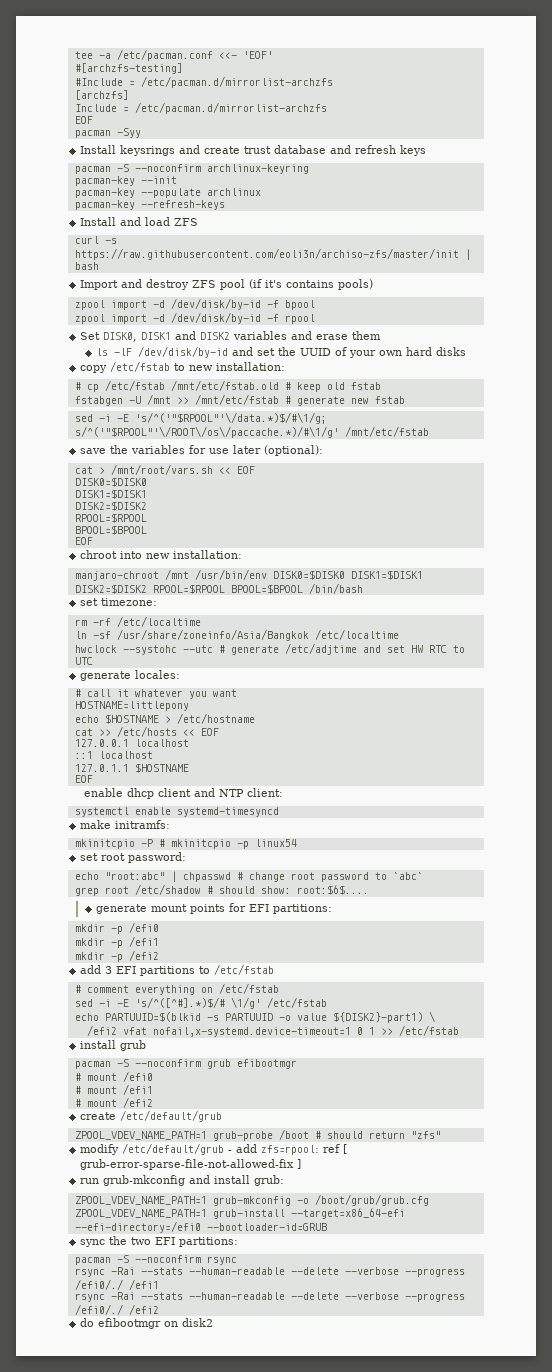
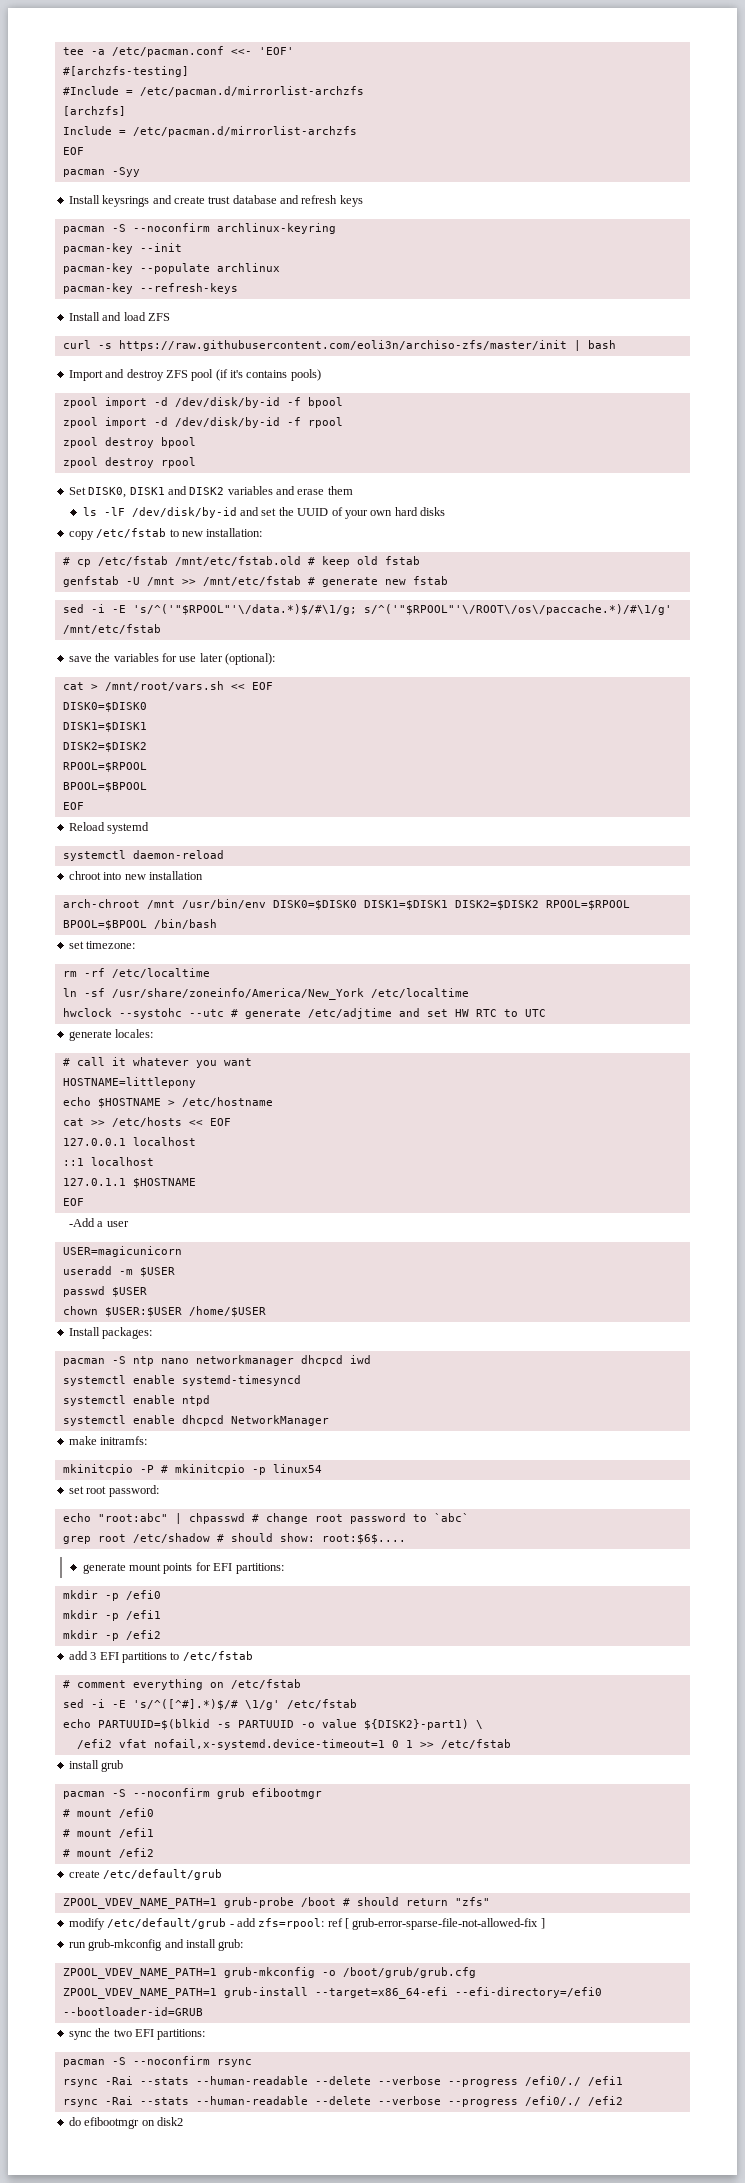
+ zpool destroy bpool
+ zpool destroy rpool
- fstabgen -U /mnt >> /mnt/etc/fstab # generate new fstab
+ genfstab -U /mnt >> /mnt/etc/fstab # generate new fstab
+ Reload systemd
+ systemctl daemon-reload
- chroot into new installation:
- manjaro-chroot /mnt /usr/bin/env DISK0=$DISK0 DISK1=$DISK1 DISK2=$DISK2 RPOOL=$RPOOL BPOOL=$BPOOL /bin/bash
+ chroot into new installation
+ arch-chroot /mnt /usr/bin/env DISK0=$DISK0 DISK1=$DISK1 DISK2=$DISK2 RPOOL=$RPOOL BPOOL=$BPOOL /bin/bash
- ln -sf /usr/share/zoneinfo/Asia/Bangkok /etc/localtime
+ ln -sf /usr/share/zoneinfo/America/New_York /etc/localtime
- enable dhcp client and NTP client:
+ -Add a user
+ USER=magicunicorn
+ useradd -m $USER
+ passwd $USER
+ chown $USER:$USER /home/$USER
+ Install packages:
+ pacman -S ntp nano networkmanager dhcpcd iwd
  systemctl enable systemd-timesyncd
+ systemctl enable ntpd
+ systemctl enable dhcpcd NetworkManager

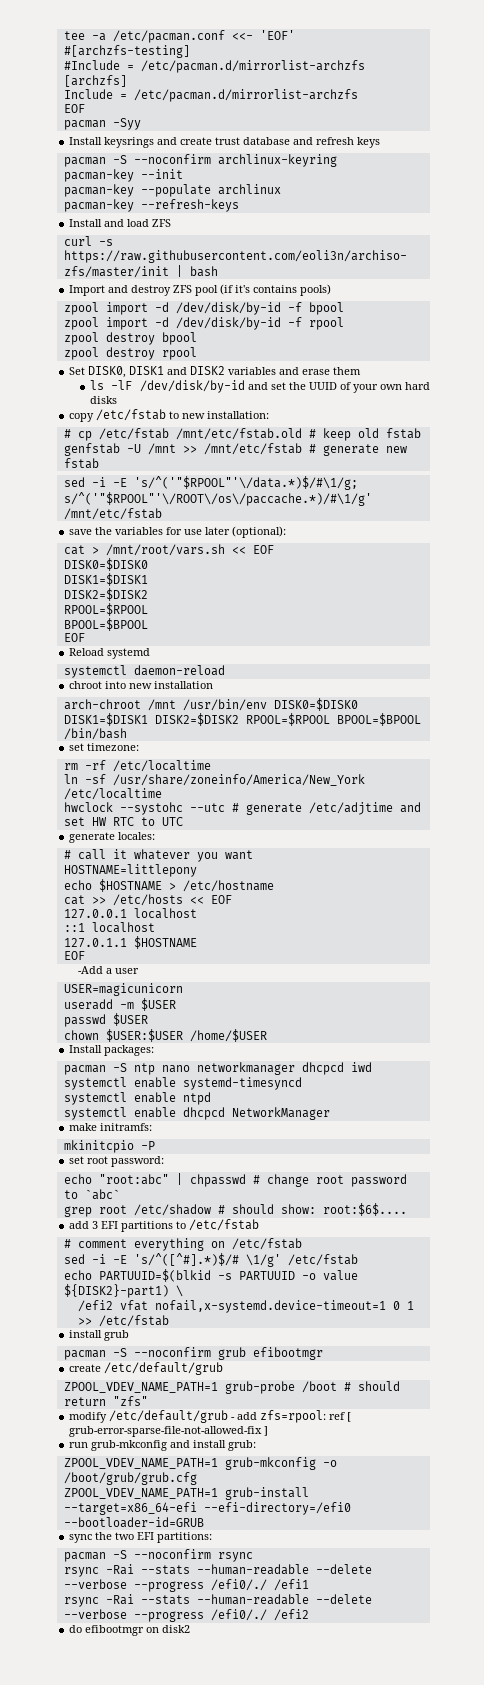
- mkinitcpio -P # mkinitcpio -p linux54
+ mkinitcpio -P
- generate mount points for EFI partitions:
- mkdir -p /efi0
- mkdir -p /efi1
- mkdir -p /efi2
- # mount /efi0
- # mount /efi1
- # mount /efi2

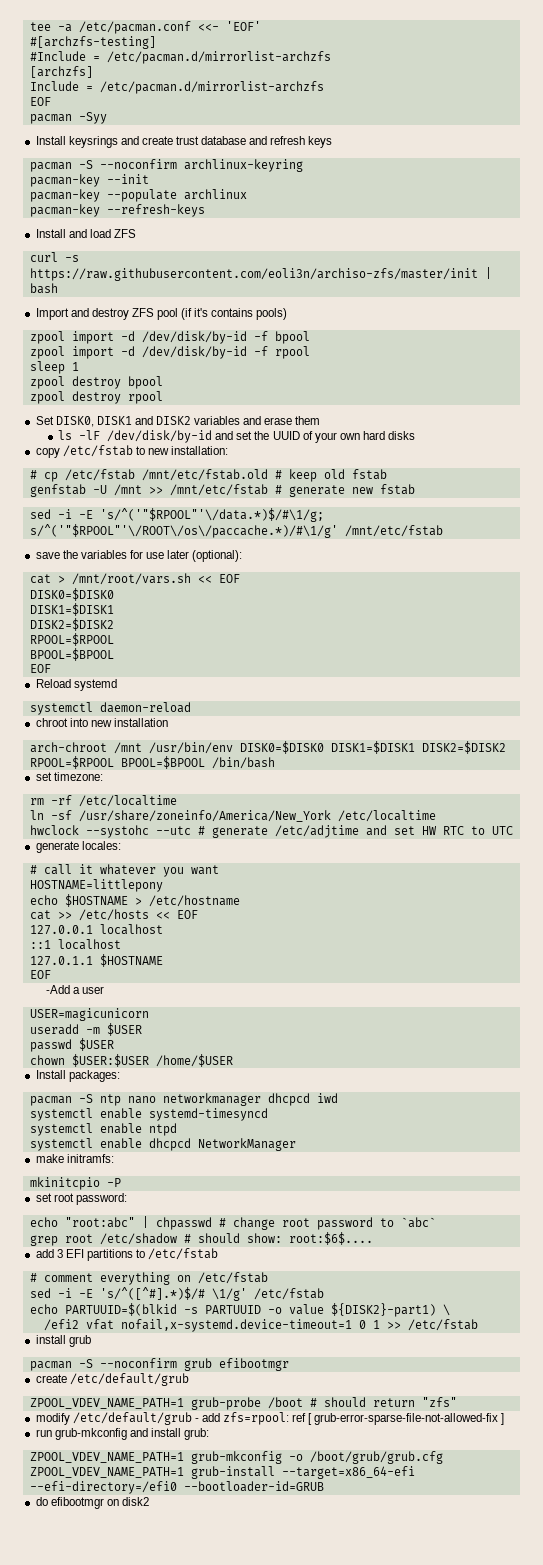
+ sleep 1
- sync the two EFI partitions:
- pacman -S --noconfirm rsync
- rsync -Rai --stats --human-readable --delete --verbose --progress /efi0/./ /efi1
- rsync -Rai --stats --human-readable --delete --verbose --progress /efi0/./ /efi2

